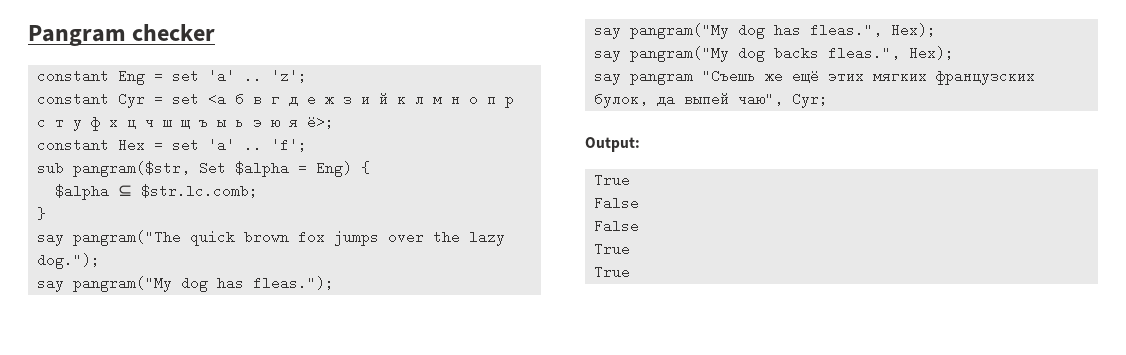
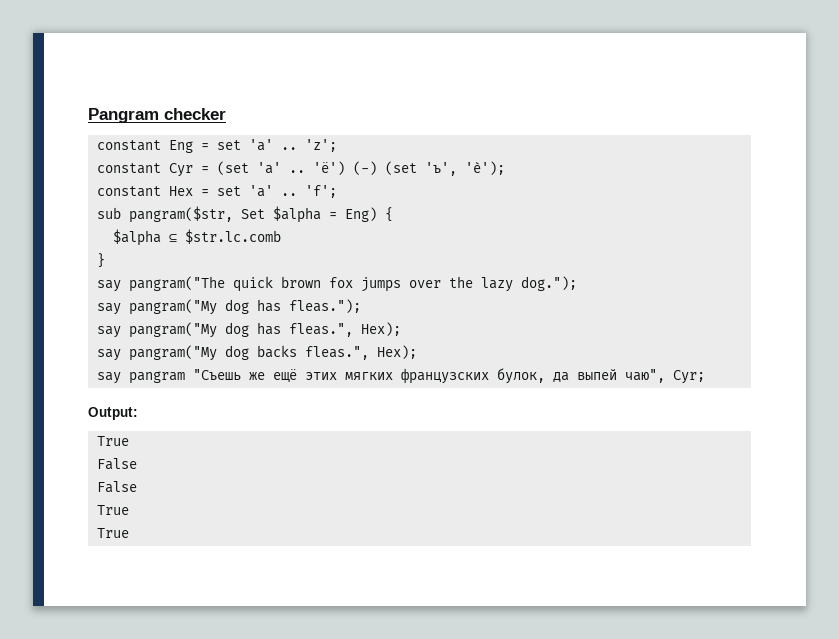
- constant Cyr = set <а б в г д е ж з и й к л м н о п р с т у ф х ц ч ш щ ъ ы ь э ю я ё>;
+ constant Cyr = (set 'а' .. 'ё') (-) (set 'ъ', 'ѐ');
- $alpha ⊆ $str.lc.comb;
+ $alpha ⊆ $str.lc.comb

